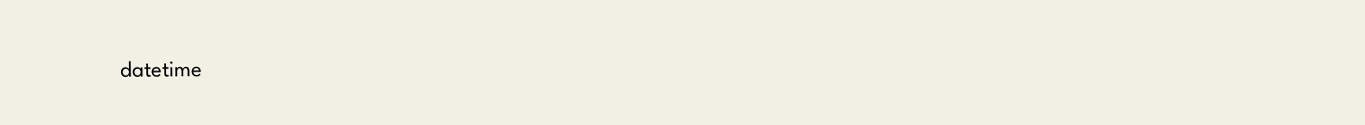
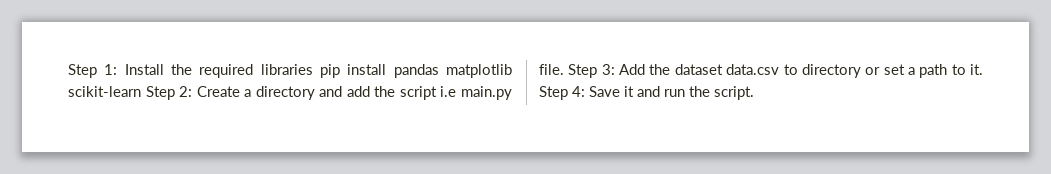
- datetime
+ Step 1: Install the required libraries pip install pandas matplotlib scikit-learn Step 2: Create a directory and add the script i.e main.py file. Step 3: Add the dataset data.csv to directory or set a path to it. Step 4: Save it and run the script.

